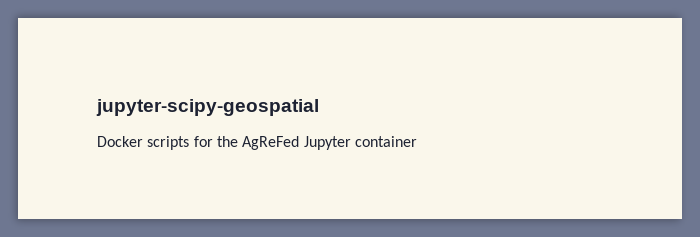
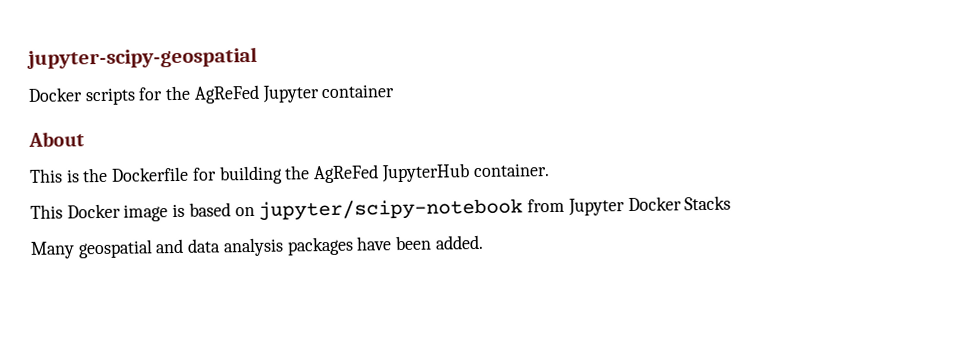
+ About
+ This is the Dockerfile for building the AgReFed JupyterHub container.
+ This Docker image is based on jupyter/scipy-notebook from Jupyter Docker Stacks
+ Many geospatial and data analysis packages have been added.

